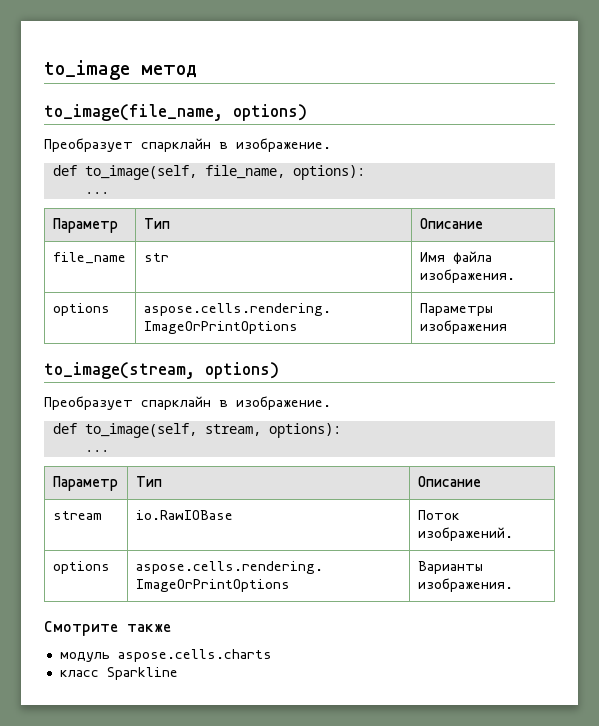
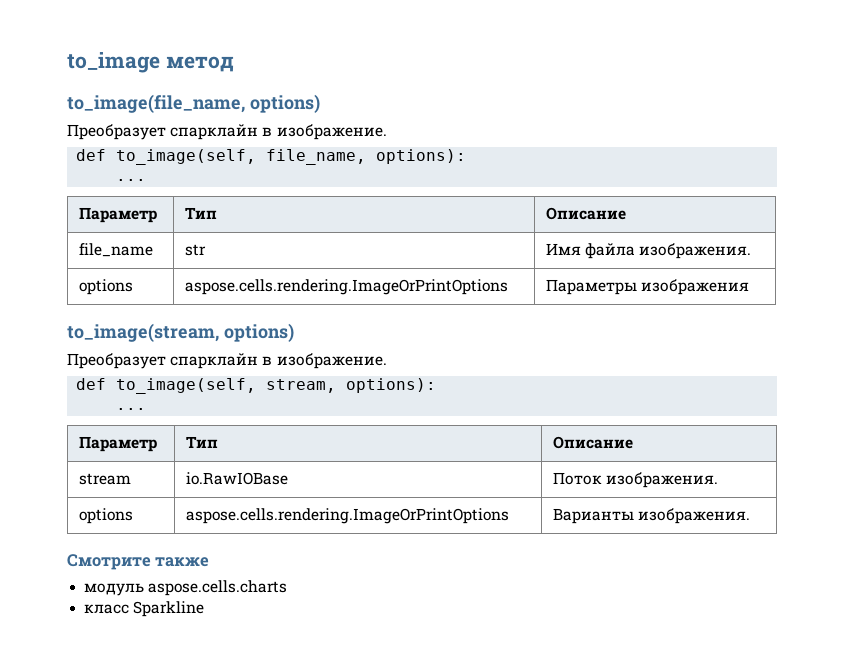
- stream | io.RawIOBase | Поток изображений.
+ stream | io.RawIOBase | Поток изображения.

